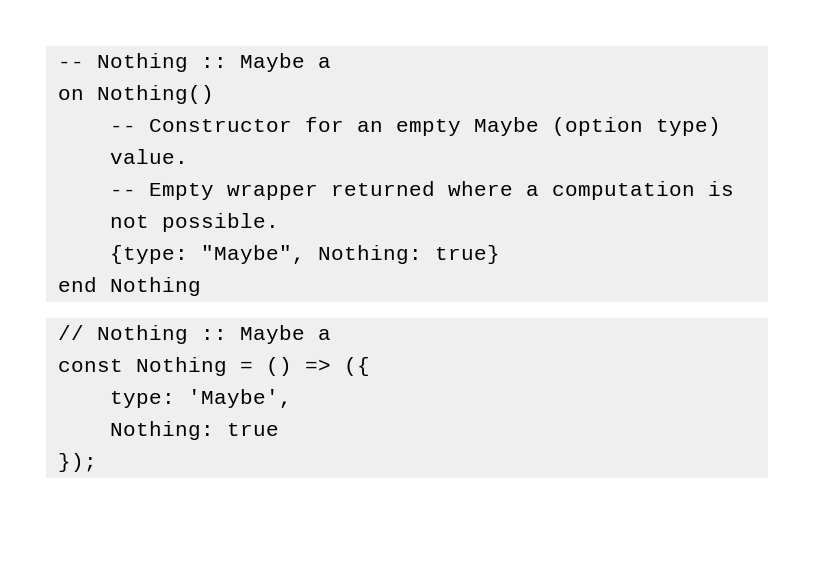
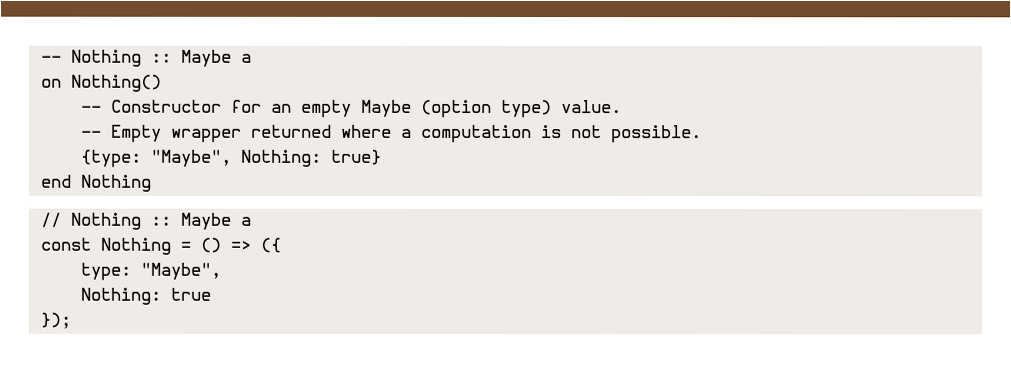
- type: 'Maybe',
+ type: "Maybe",

